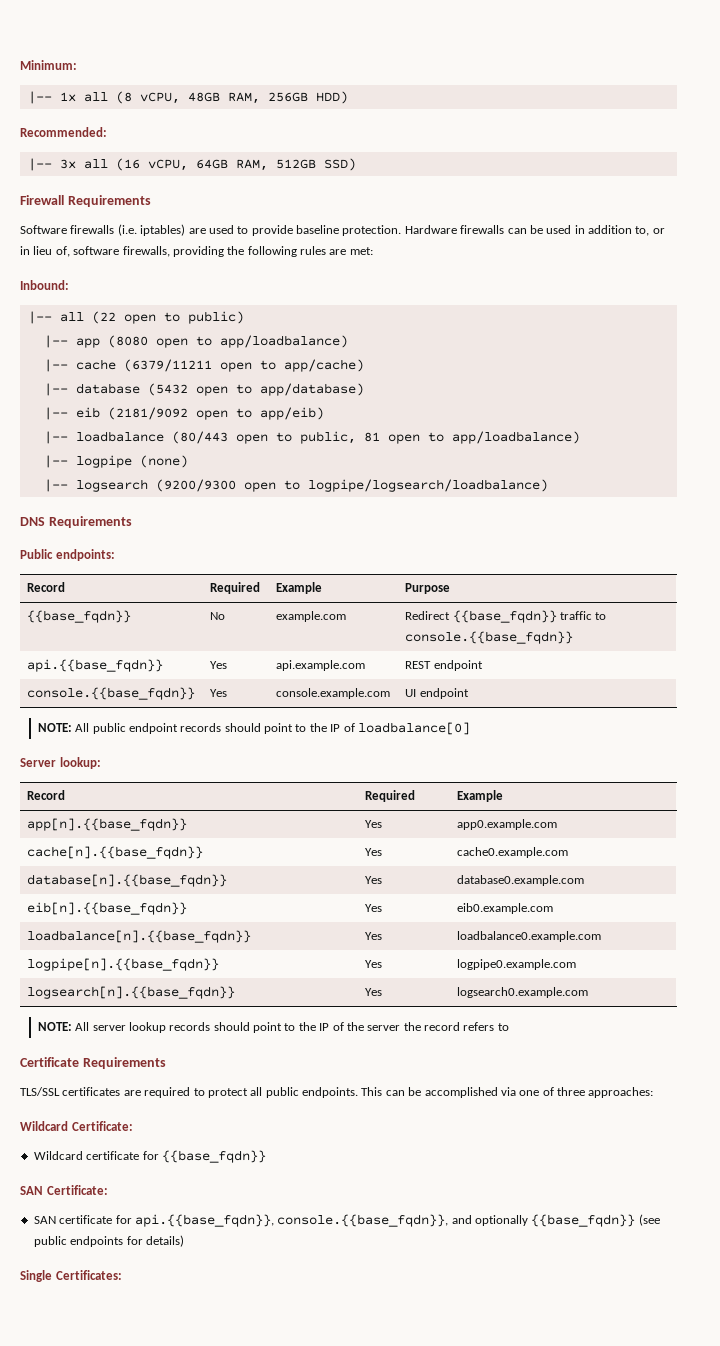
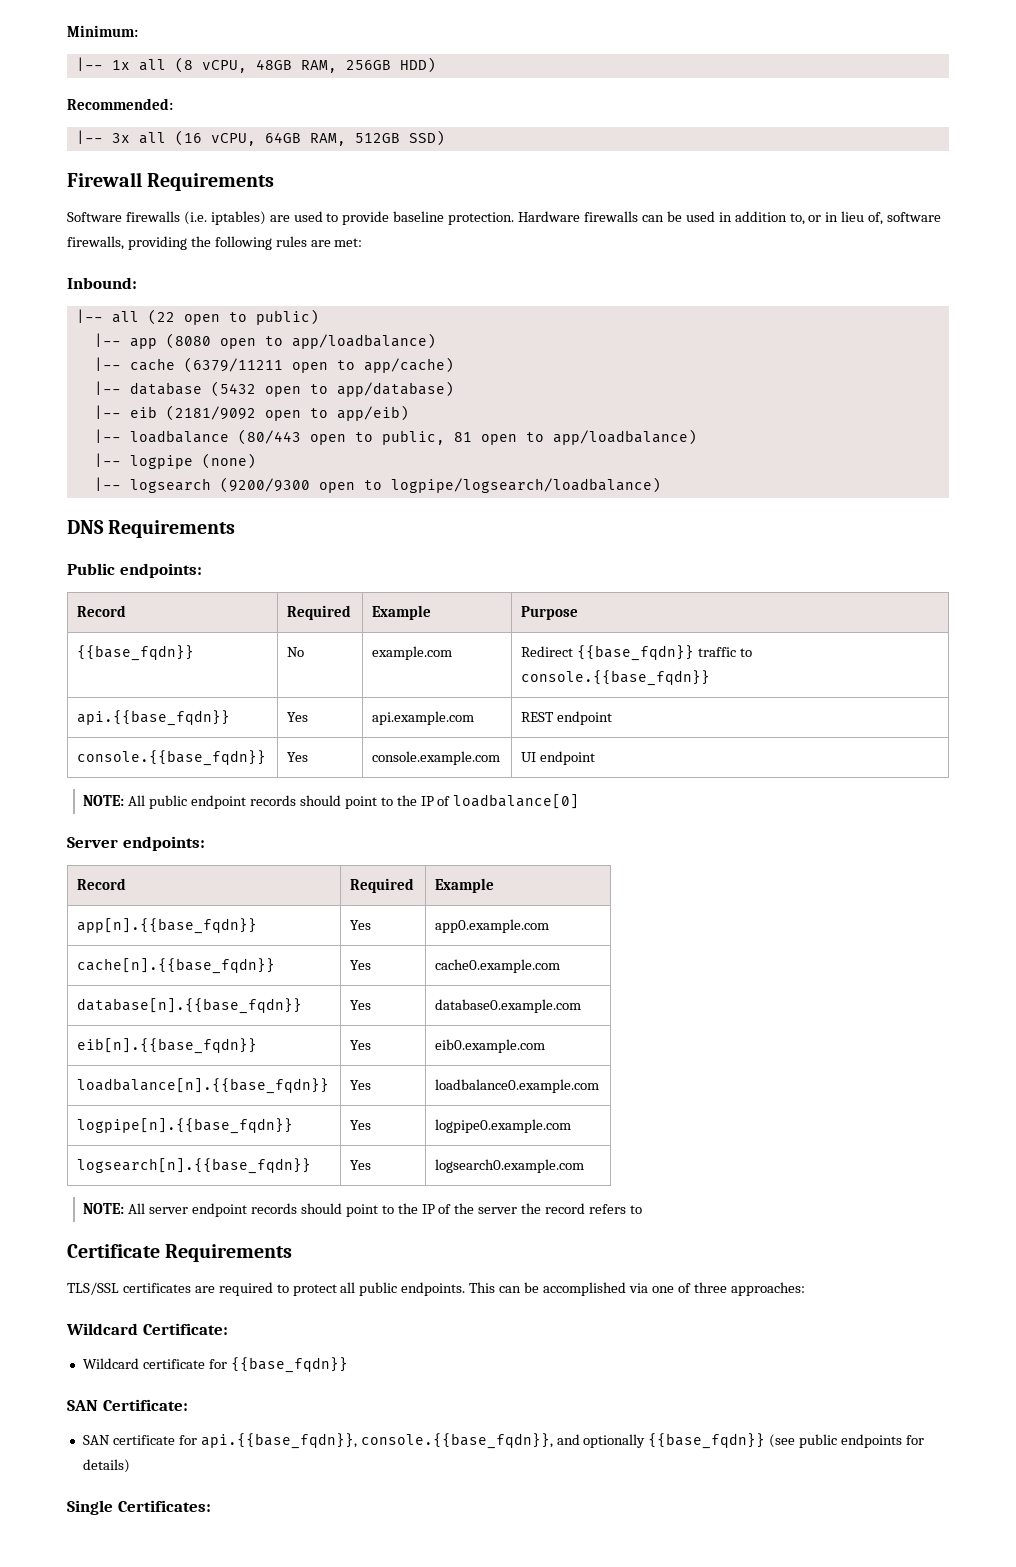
- Server lookup:
+ Server endpoints:
- NOTE: All server lookup records should point to the IP of the server the record refers to
+ NOTE: All server endpoint records should point to the IP of the server the record refers to

